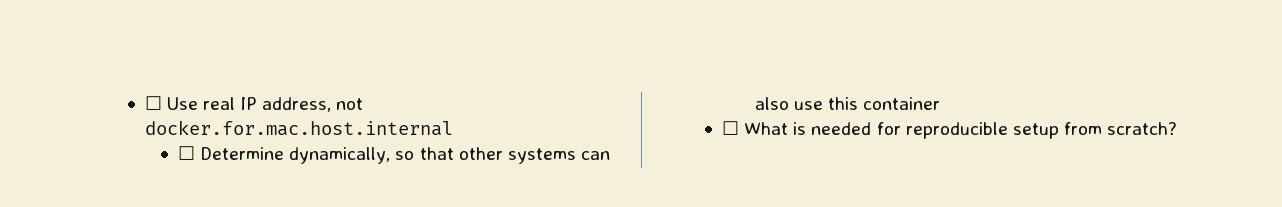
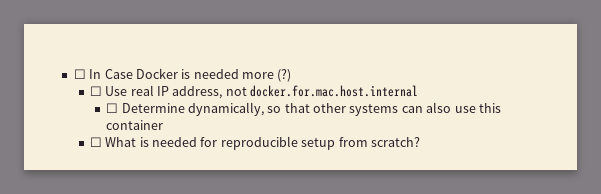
+ ☐ In Case Docker is needed more (?)

